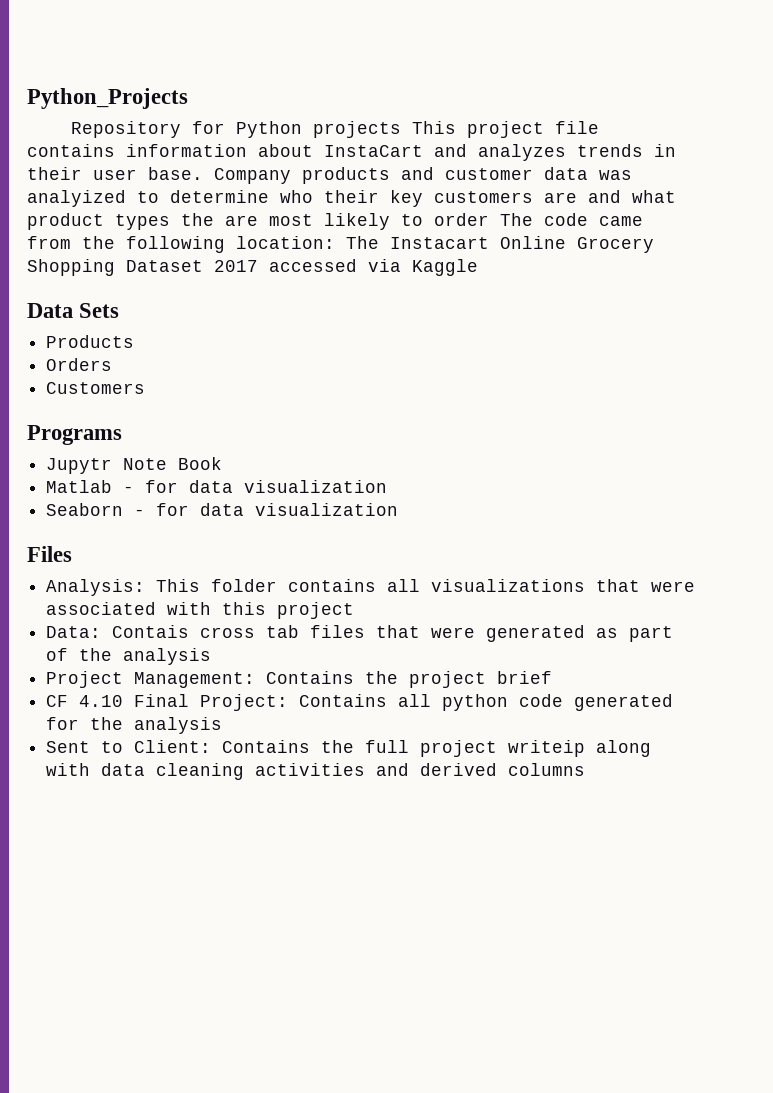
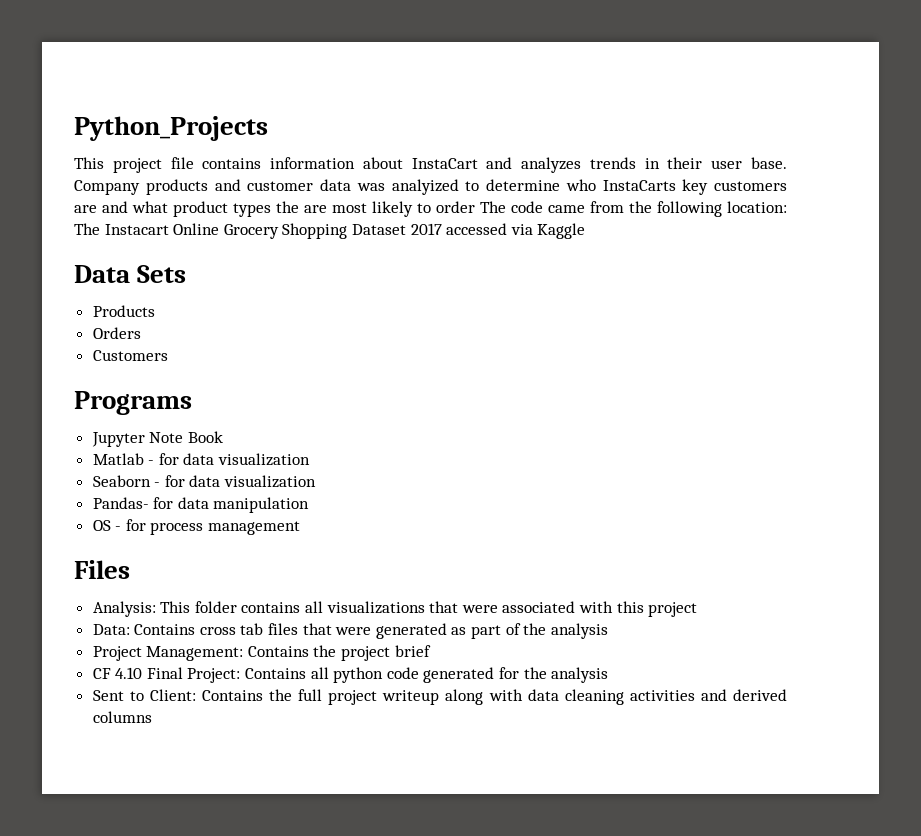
- Repository for Python projects This project file contains information about InstaCart and analyzes trends in their user base.
+ This project file contains information about InstaCart and analyzes trends in their user base.
- Company products and customer data was analyized to determine who their key customers are and what product types the are most likely to order The code came from the following location: The Instacart Online Grocery Shopping Dataset 2017 accessed via Kaggle
+ Company products and customer data was analyized to determine who InstaCarts key customers are and what product types the are most likely to order The code came from the following location: The Instacart Online Grocery Shopping Dataset 2017 accessed via Kaggle
- Jupytr Note Book
+ Jupyter Note Book
+ Pandas- for data manipulation
+ OS - for process management
- Data: Contais cross tab files that were generated as part of the analysis
+ Data: Contains cross tab files that were generated as part of the analysis
- Sent to Client: Contains the full project writeip along with data cleaning activities and derived columns
+ Sent to Client: Contains the full project writeup along with data cleaning activities and derived columns

